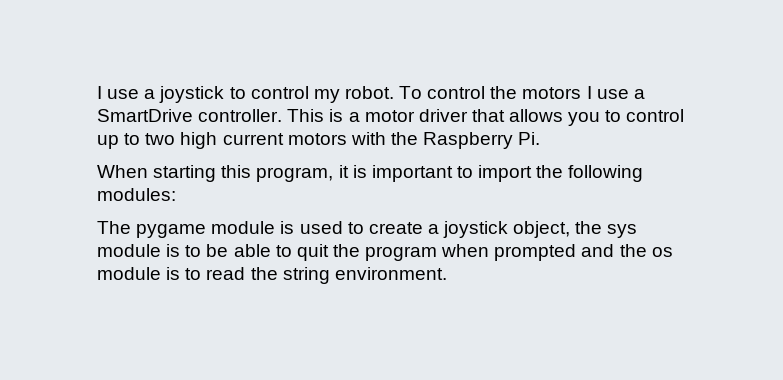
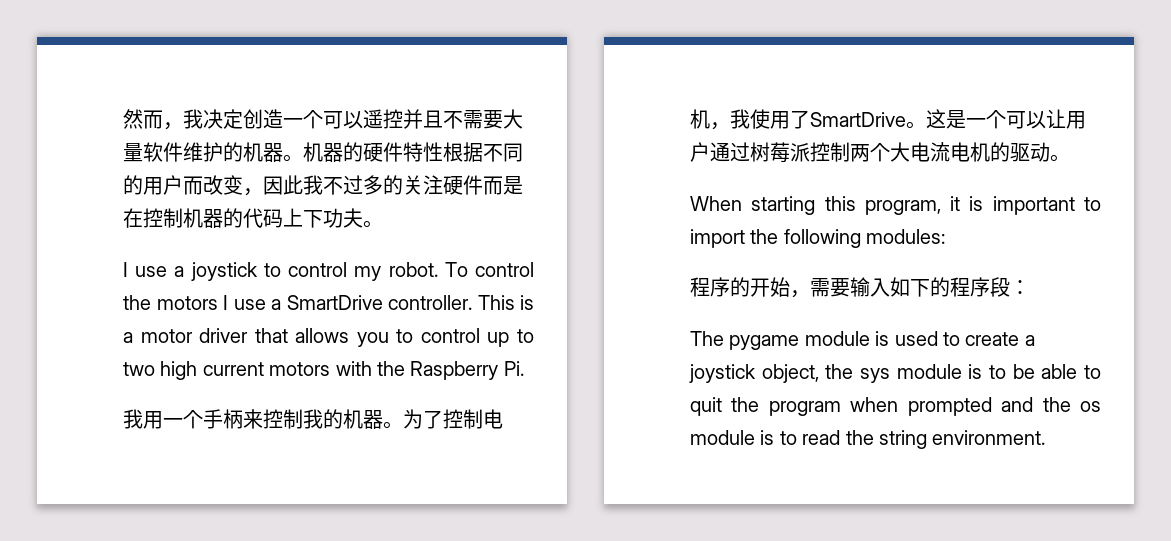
+ 然而，我决定创造一个可以遥控并且不需要大量软件维护的机器。机器的硬件特性根据不同的用户而改变，因此我不过多的关注硬件而是在控制机器的代码上下功夫。
+ 我用一个手柄来控制我的机器。为了控制电机，我使用了SmartDrive。这是一个可以让用户通过树莓派控制两个大电流电机的驱动。
+ 程序的开始，需要输入如下的程序段：

